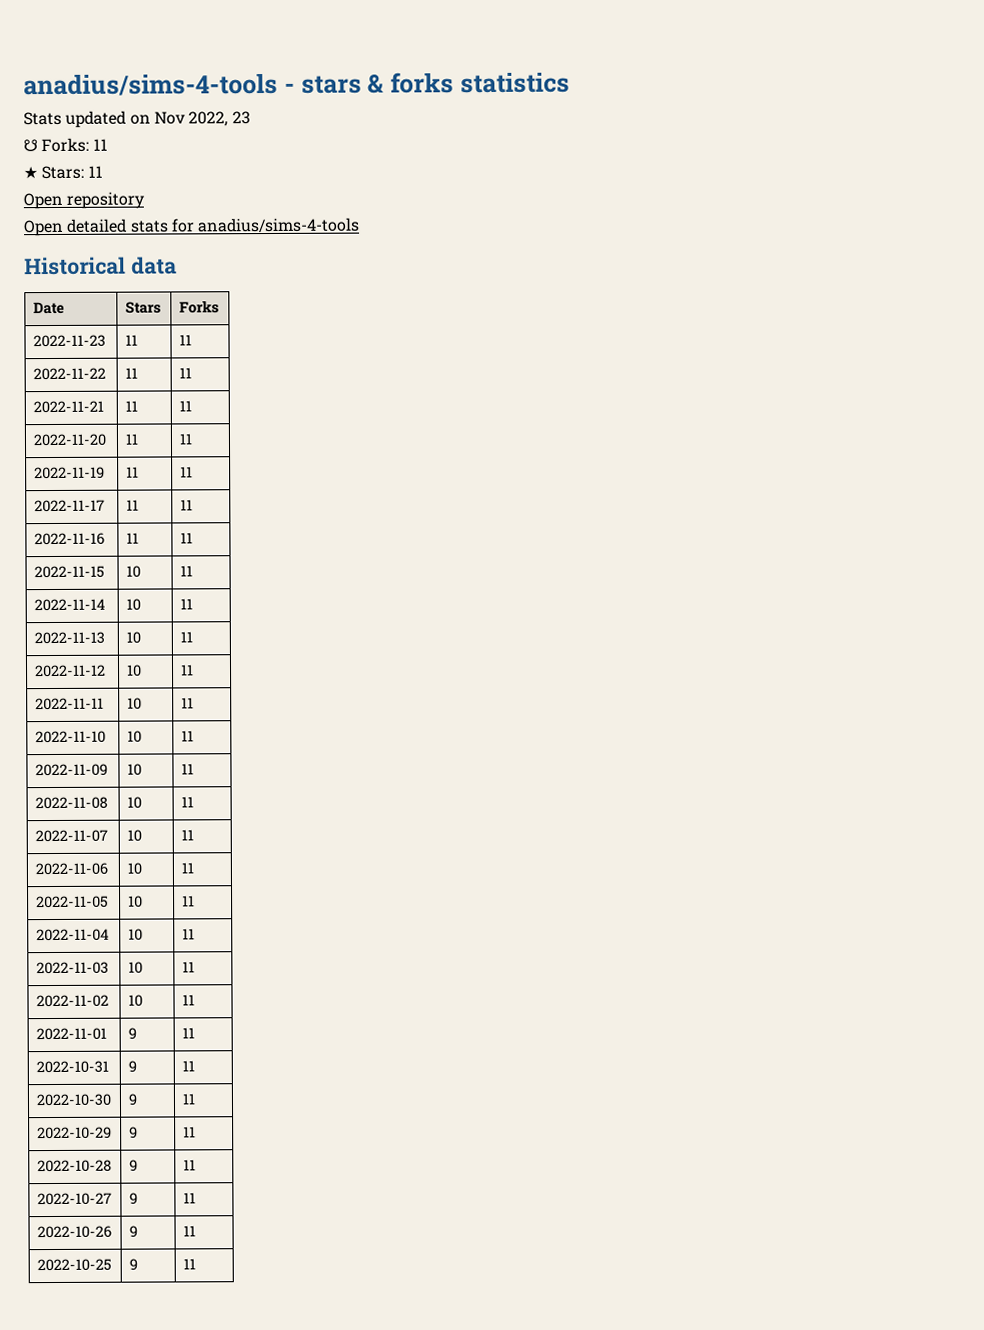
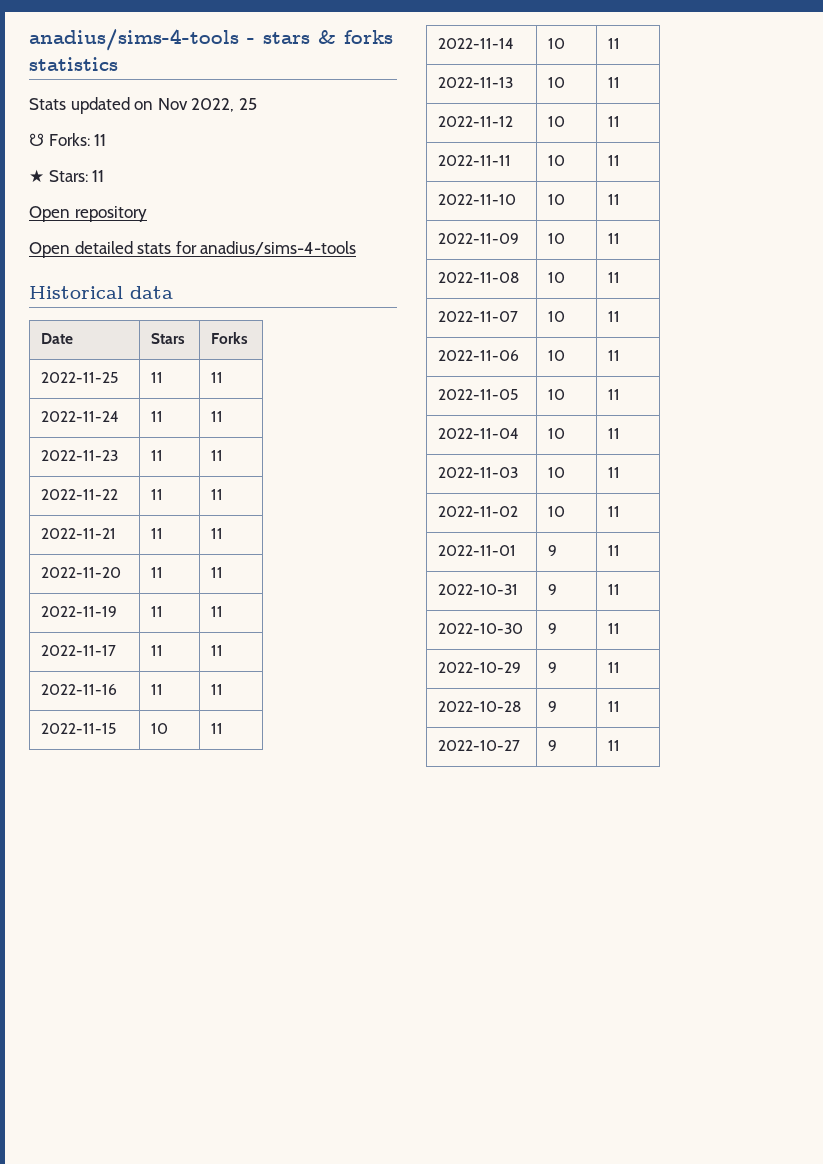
- Stats updated on Nov 2022, 23
+ Stats updated on Nov 2022, 25
+ 2022-11-25 | 11 | 11
+ 2022-11-24 | 11 | 11
- 2022-10-26 | 9 | 11
- 2022-10-25 | 9 | 11

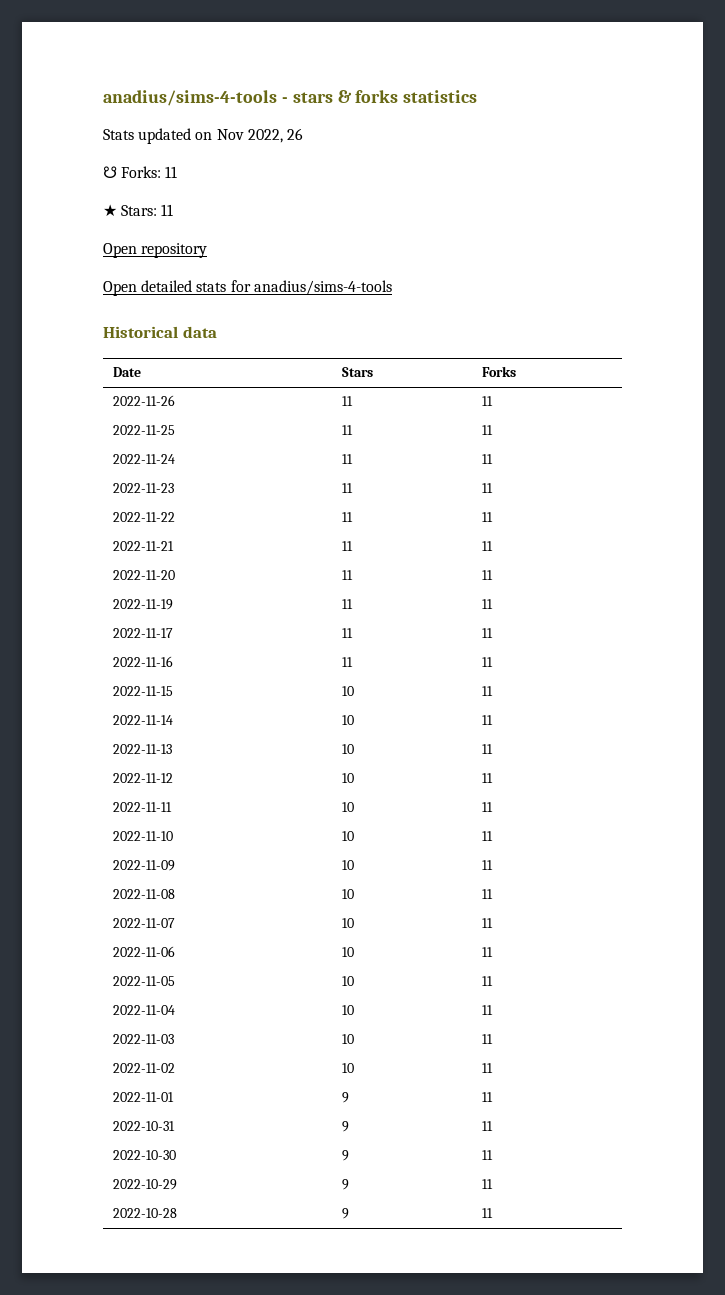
- Stats updated on Nov 2022, 25
+ Stats updated on Nov 2022, 26
+ 2022-11-26 | 11 | 11
- 2022-10-27 | 9 | 11

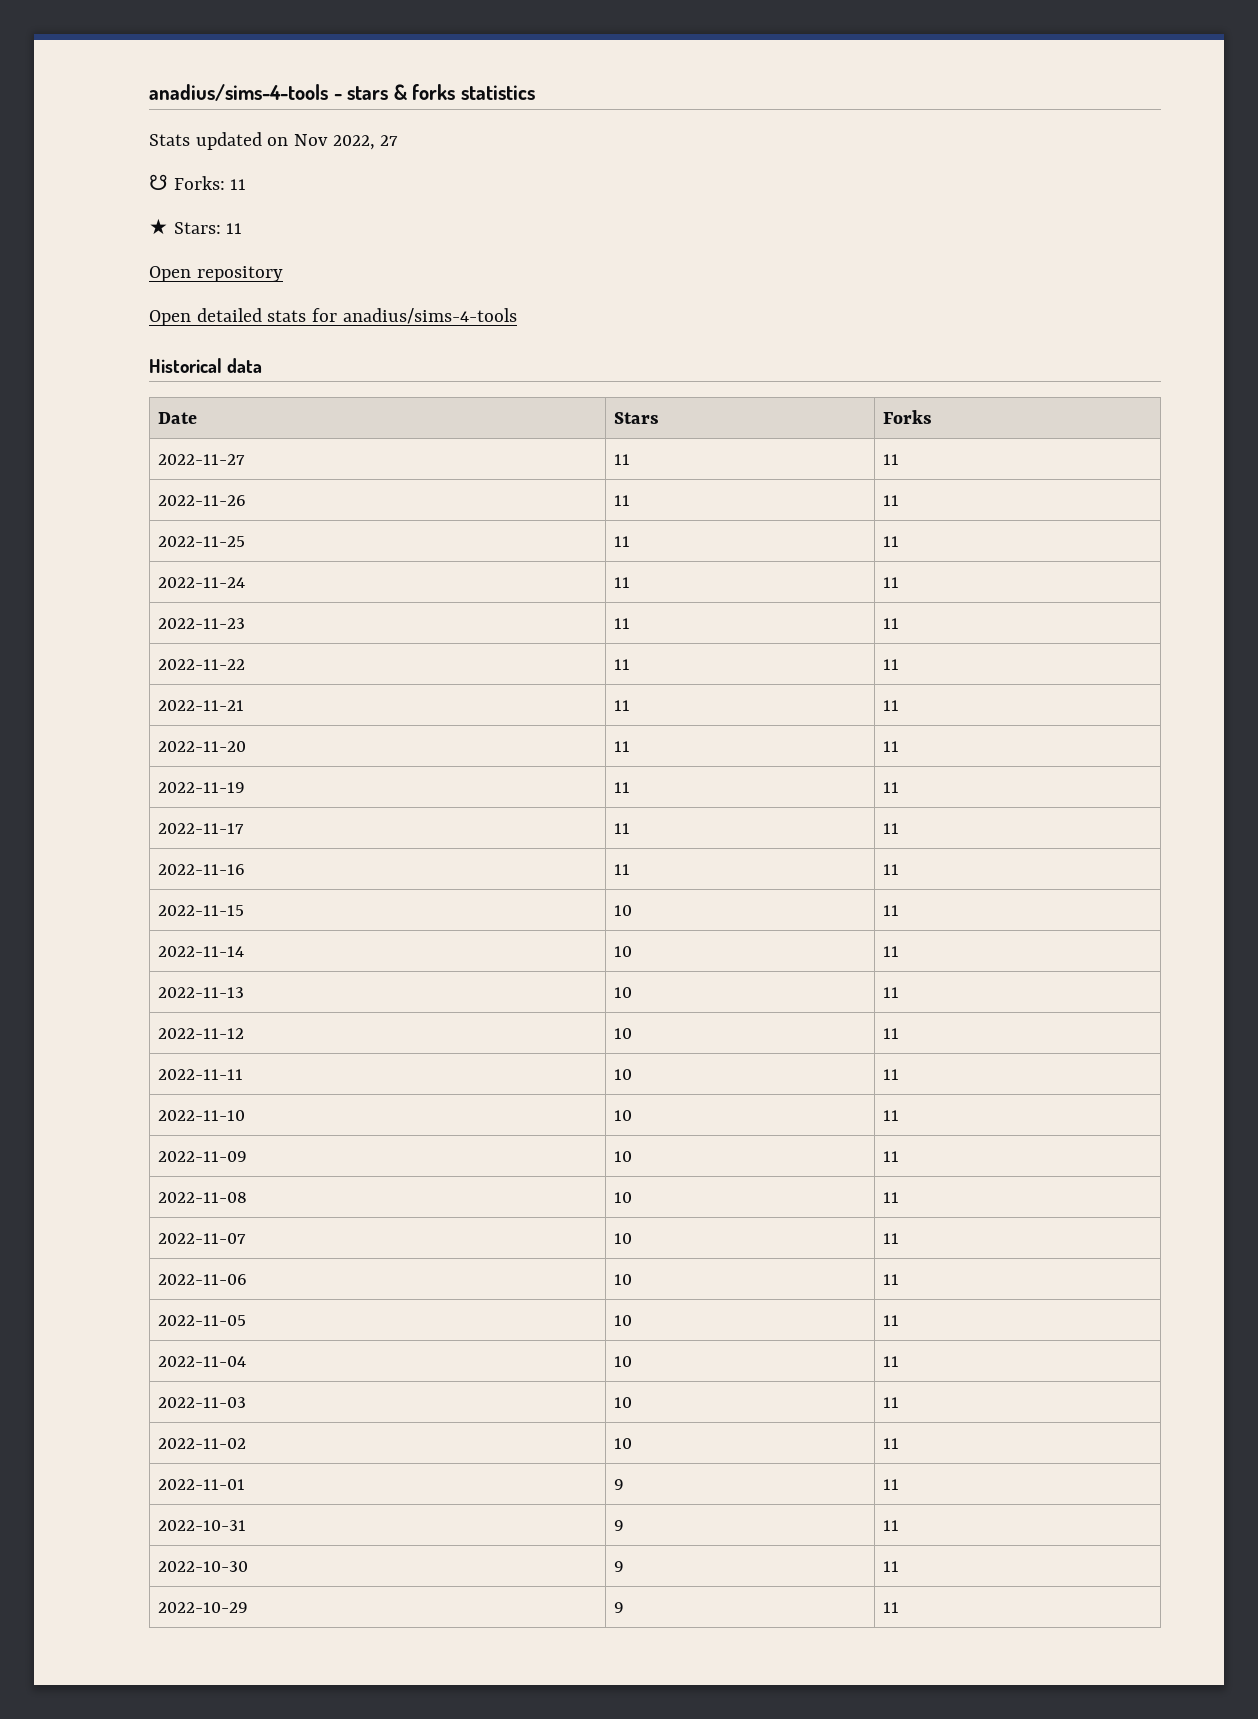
- Stats updated on Nov 2022, 26
+ Stats updated on Nov 2022, 27
+ 2022-11-27 | 11 | 11
- 2022-10-28 | 9 | 11

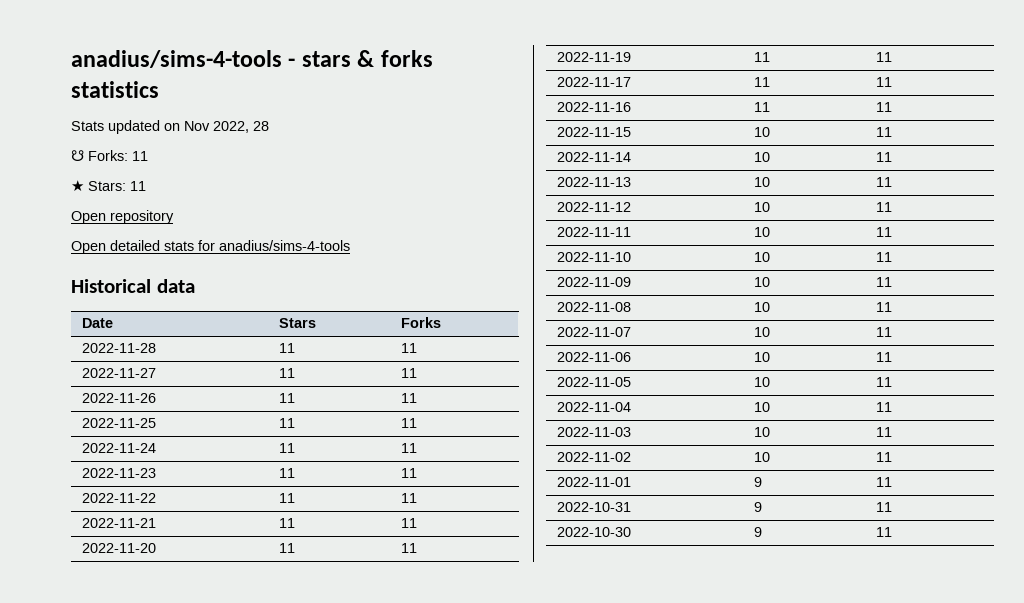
- Stats updated on Nov 2022, 27
+ Stats updated on Nov 2022, 28
+ 2022-11-28 | 11 | 11
- 2022-10-29 | 9 | 11

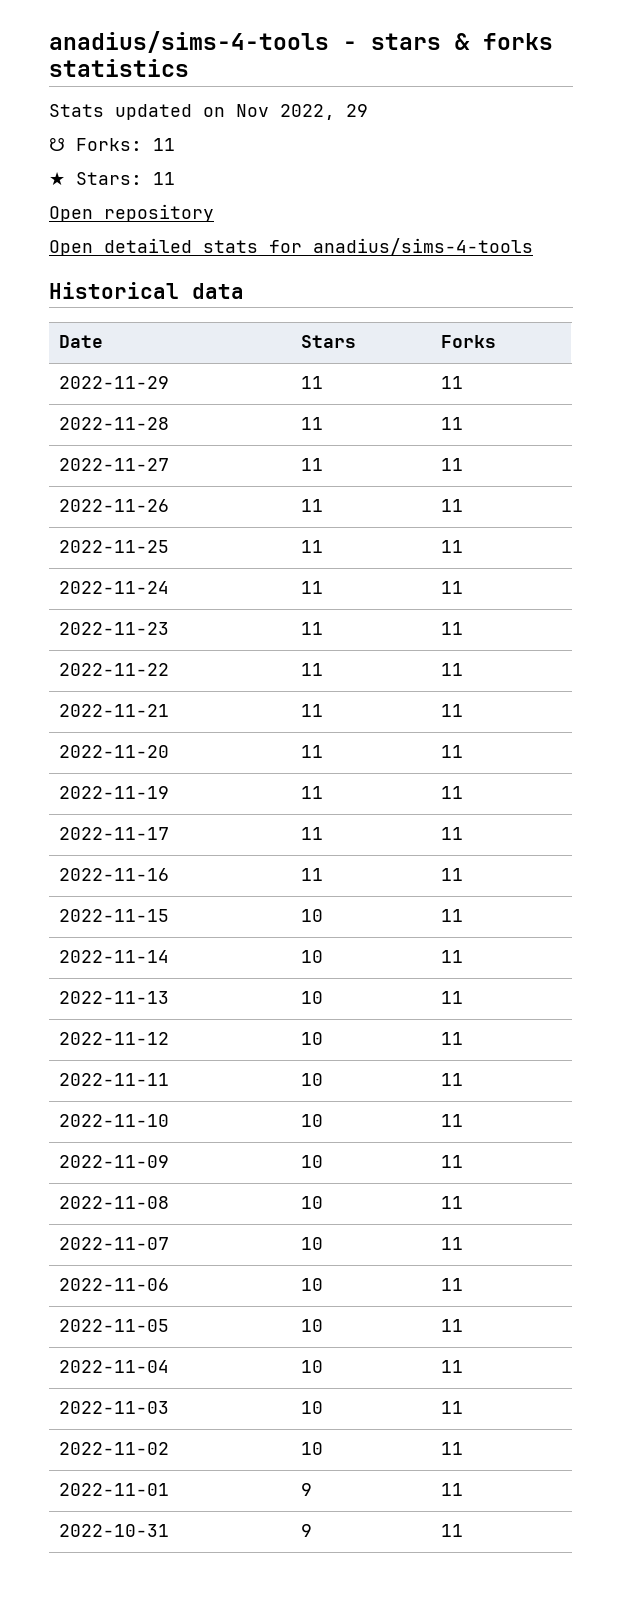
- Stats updated on Nov 2022, 28
+ Stats updated on Nov 2022, 29
+ 2022-11-29 | 11 | 11
- 2022-10-30 | 9 | 11

